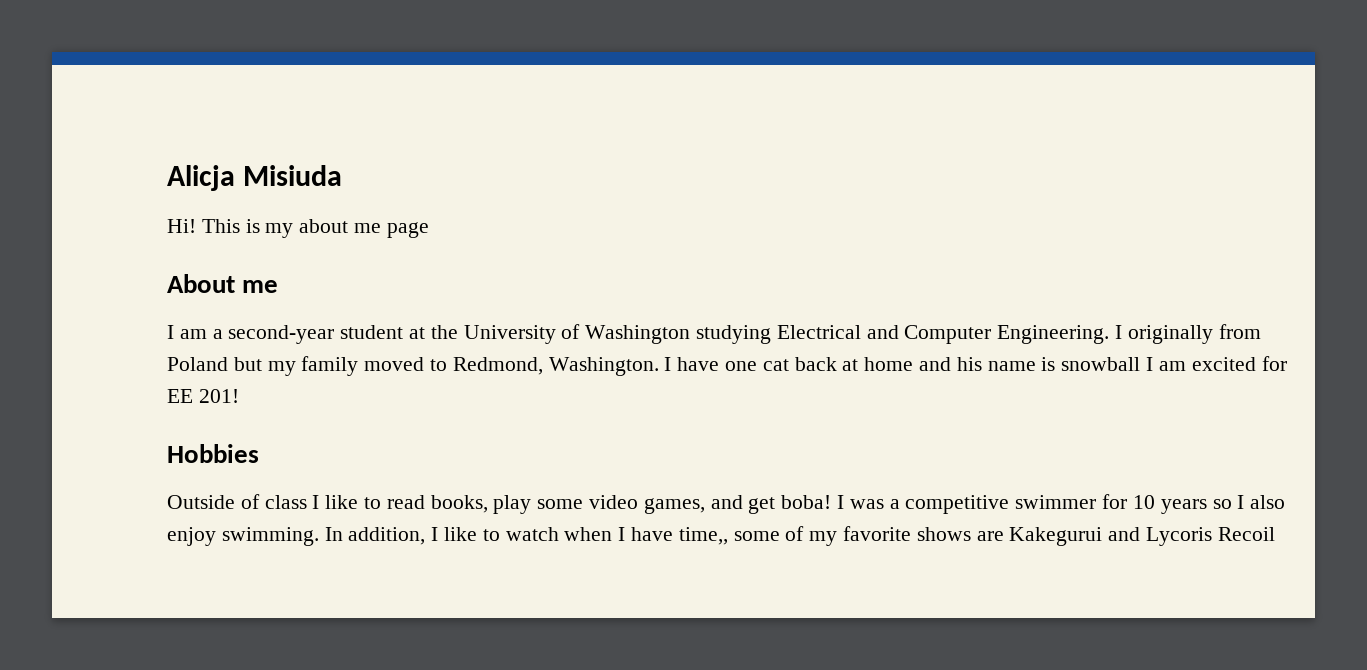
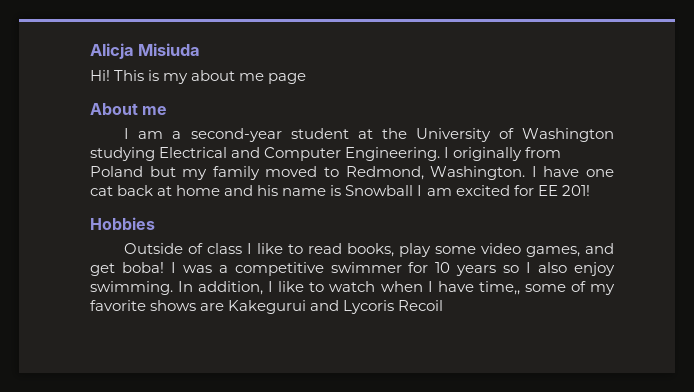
- I have one cat back at home and his name is snowball I am excited for EE 201!
+ I have one cat back at home and his name is Snowball I am excited for EE 201!

